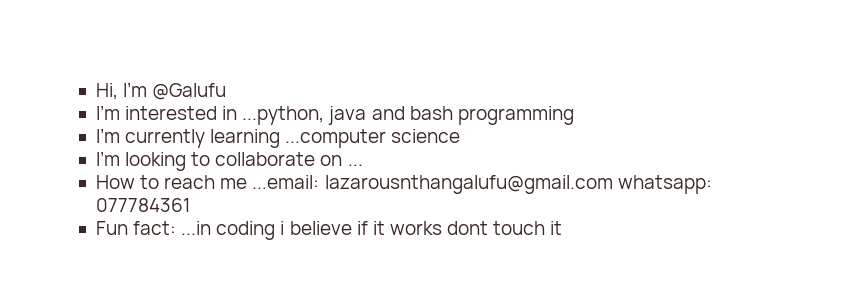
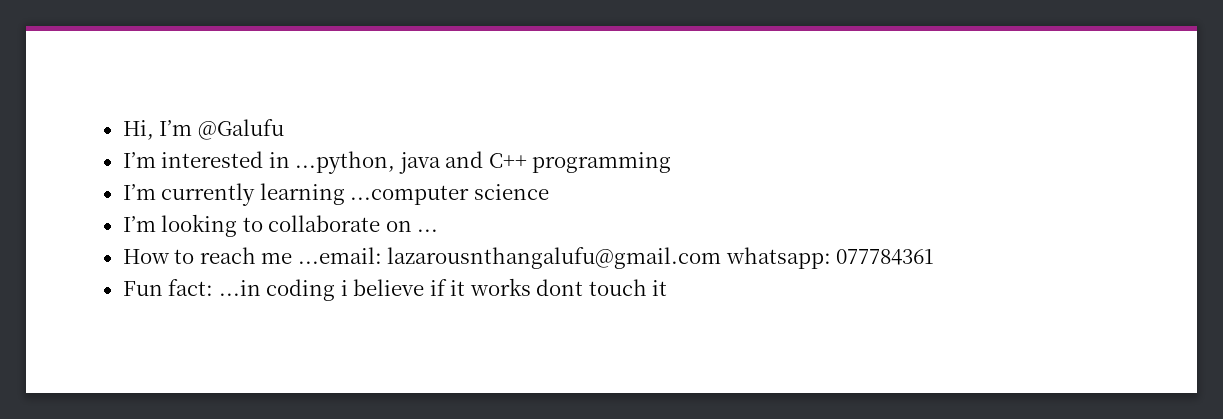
- I’m interested in ...python, java and bash programming
+ I’m interested in ...python, java and C++ programming

